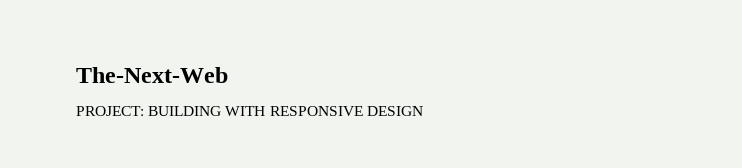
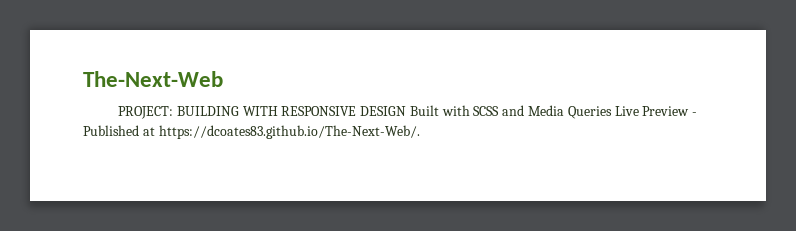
- PROJECT: BUILDING WITH RESPONSIVE DESIGN
+ PROJECT: BUILDING WITH RESPONSIVE DESIGN Built with SCSS and Media Queries Live Preview - Published at https://dcoates83.github.io/The-Next-Web/.

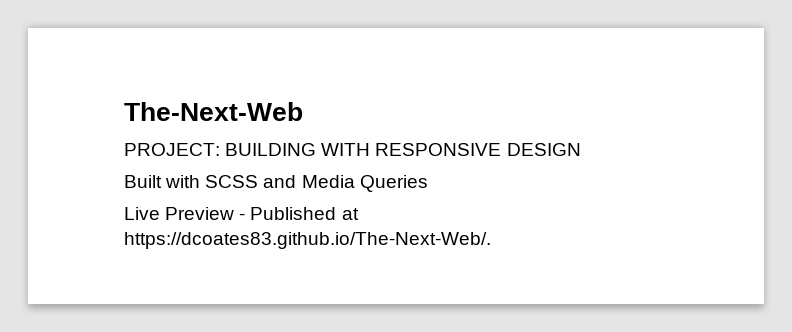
- PROJECT: BUILDING WITH RESPONSIVE DESIGN Built with SCSS and Media Queries Live Preview - Published at https://dcoates83.github.io/The-Next-Web/.
+ PROJECT: BUILDING WITH RESPONSIVE DESIGN
+ Built with SCSS and Media Queries
+ Live Preview - Published at https://dcoates83.github.io/The-Next-Web/.

